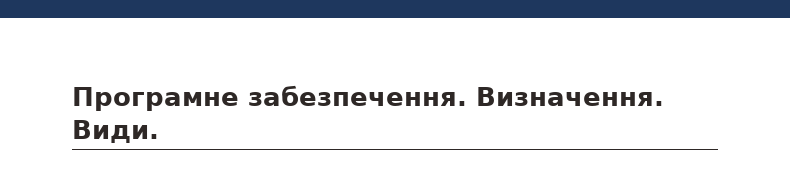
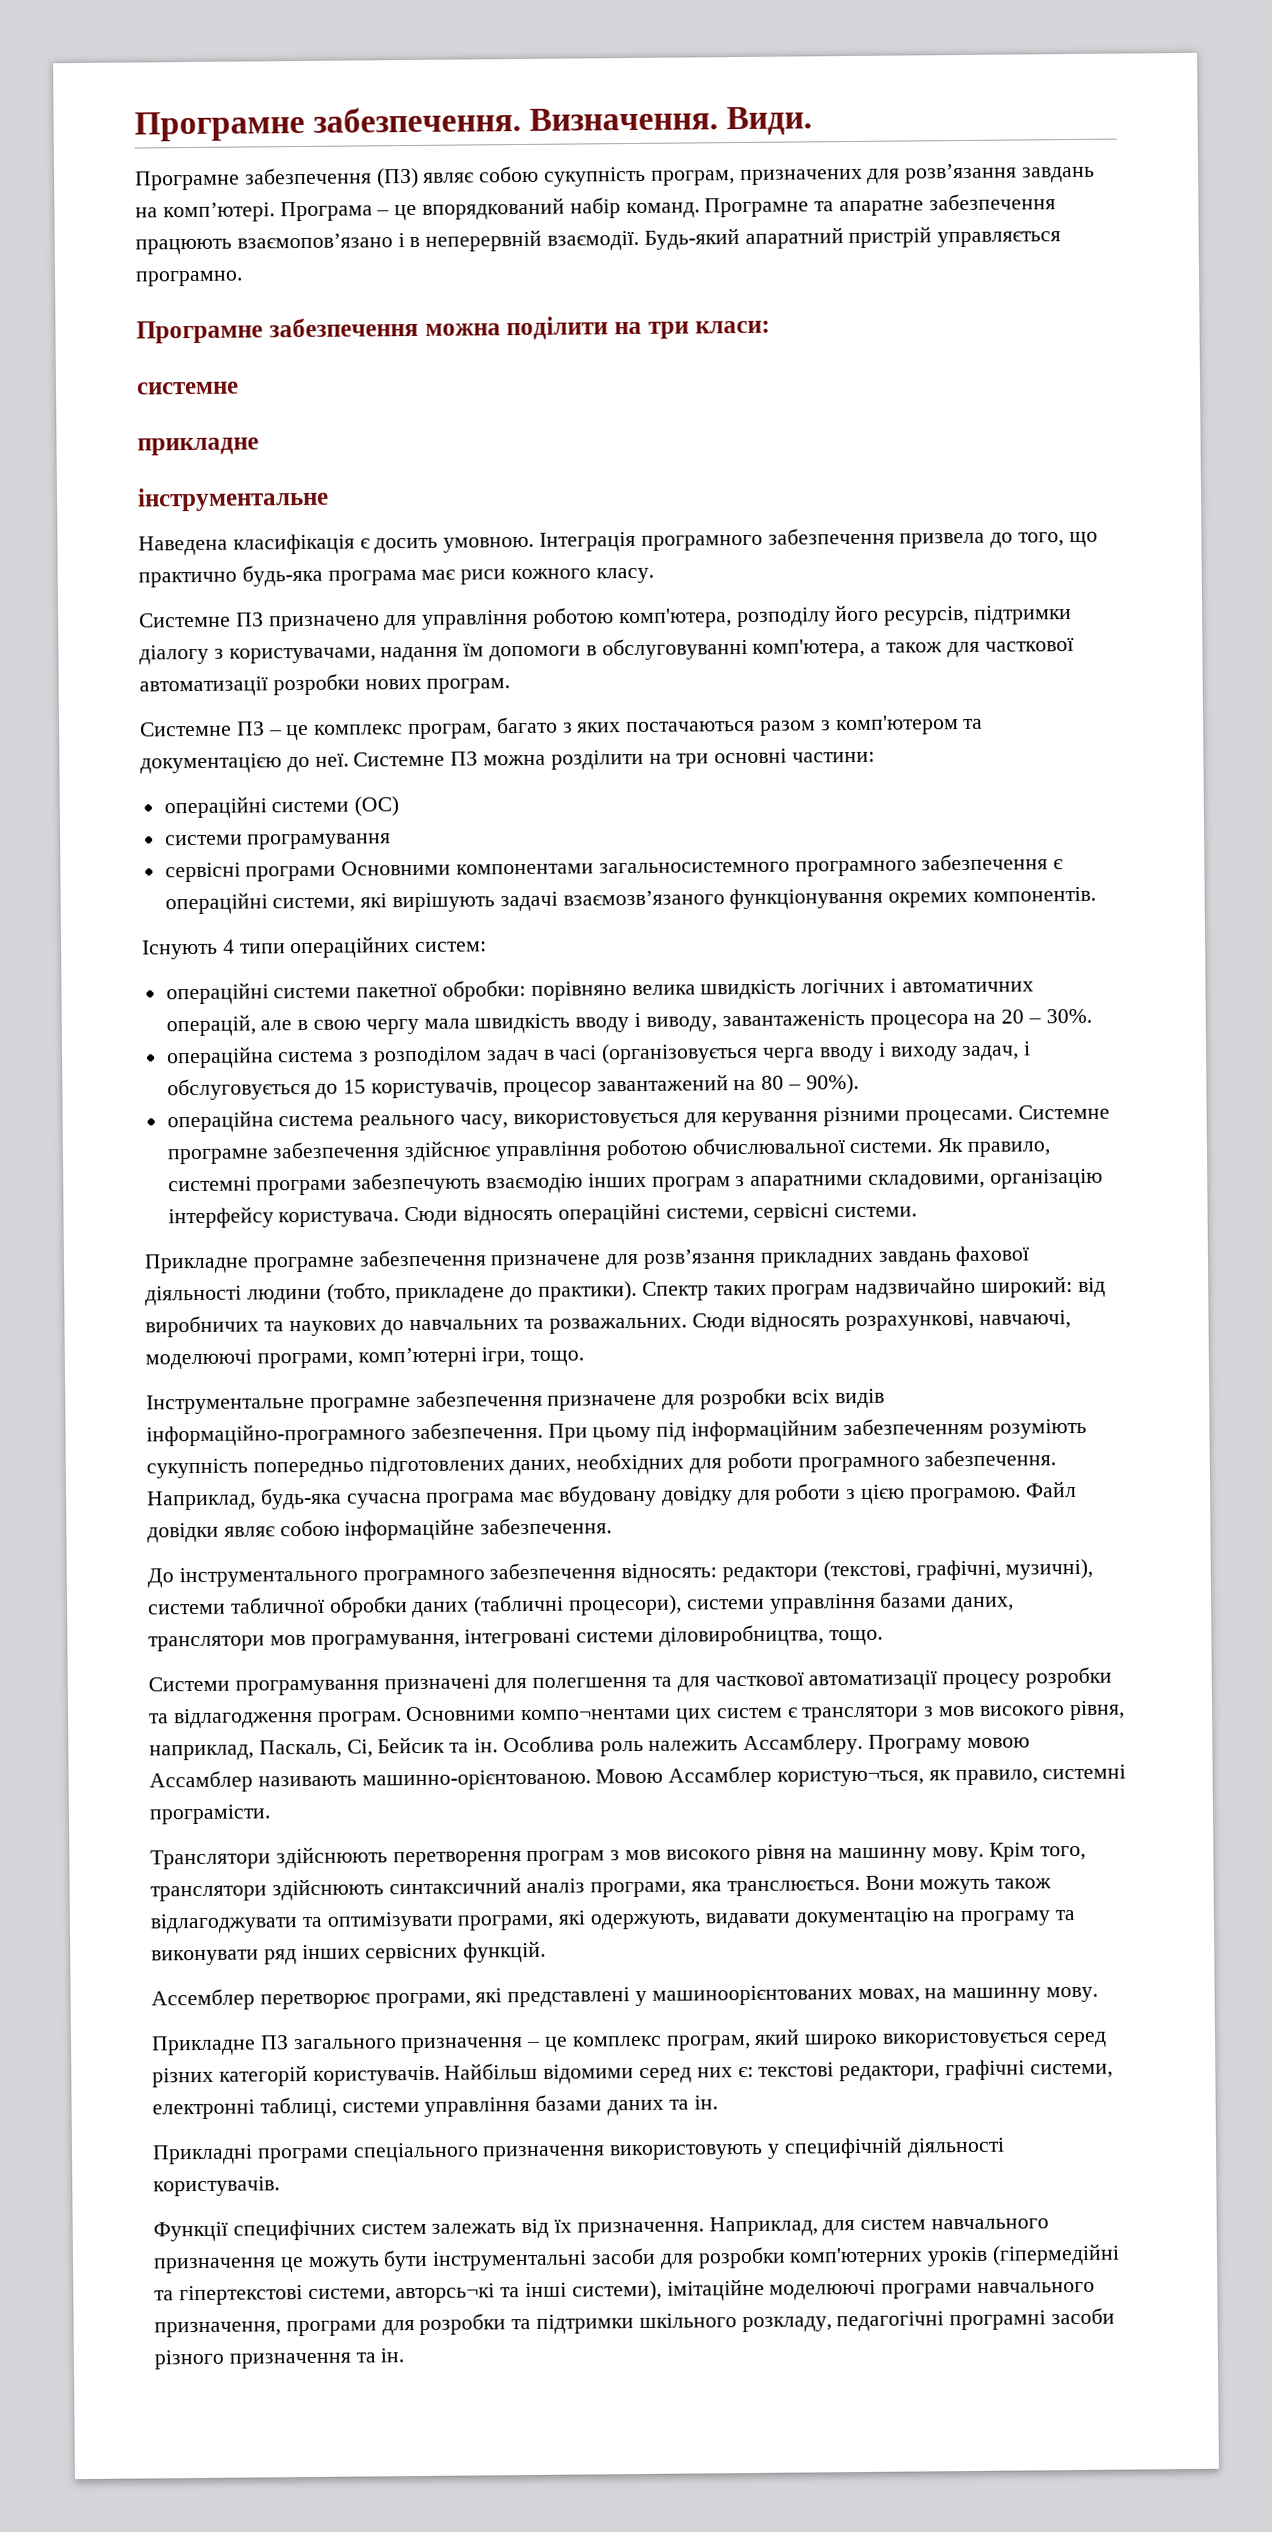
+ Програмне забезпечення (ПЗ) являє собою сукупність програм, призначених для розв’язання завдань на комп’ютері. Програма – це впорядкований набір команд. Програмне та апаратне забезпечення працюють взаємопов’язано і в неперервній взаємодії. Будь-який апаратний пристрій управляється програмно.
+ Програмне забезпечення можна поділити на три класи:
+ системне
+ прикладне
+ інструментальне
+ Наведена класифікація є досить умовною. Інтеграція програмного забезпечення призвела до того, що практично будь-яка програма має риси кожного класу.
+ Системне ПЗ призначено для управління роботою комп'ютера, розподілу його ресурсів, підтримки діалогу з користувачами, надання їм допомоги в обслуговуванні комп'ютера, а також для часткової автоматизації розробки нових програм.
+ Системне ПЗ – це комплекс програм, багато з яких постачаються разом з комп'ютером та документацією до неї. Системне ПЗ можна розділити на три основні частини:
+ операційні системи (ОС)
+ системи програмування
+ сервісні програми Основними компонентами загальносистемного програмного забезпечення є операційні системи, які вирішують задачі взаємозв’язаного функціонування окремих компонентів.
+ Існують 4 типи операційних систем:
+ операційні системи пакетної обробки: порівняно велика швидкість логічних і автоматичних операцій, але в свою чергу мала швидкість вводу і виводу, завантаженість процесора на 20 – 30%.
+ операційна система з розподілом задач в часі (організовується черга вводу і виходу задач, і обслуговується до 15 користувачів, процесор завантажений на 80 – 90%).
+ операційна система реального часу, використовується для керування різними процесами. Системне програмне забезпечення здійснює управління роботою обчислювальної системи. Як правило, системні програми забезпечують взаємодію інших програм з апаратними складовими, організацію інтерфейсу користувача. Сюди відносять операційні системи, сервісні системи.
+ Прикладне програмне забезпечення призначене для розв’язання прикладних завдань фахової діяльності людини (тобто, прикладене до практики). Спектр таких програм надзвичайно широкий: від виробничих та наукових до навчальних та розважальних. Сюди відносять розрахункові, навчаючі, моделюючі програми, комп’ютерні ігри, тощо.
+ Інструментальне програмне забезпечення призначене для розробки всіх видів інформаційно-програмного забезпечення. При цьому під інформаційним забезпеченням розуміють сукупність попередньо підготовлених даних, необхідних для роботи програмного забезпечення. Наприклад, будь-яка сучасна програма має вбудовану довідку для роботи з цією програмою. Файл довідки являє собою інформаційне забезпечення.
+ До інструментального програмного забезпечення відносять: редактори (текстові, графічні, музичні), системи табличної обробки даних (табличні процесори), системи управління базами даних, транслятори мов програмування, інтегровані системи діловиробництва, тощо.
+ Системи програмування призначені для полегшення та для часткової автоматизації процесу розробки та відлагодження програм. Основними компо¬нентами цих систем є транслятори з мов високого рівня, наприклад, Паскаль, Сі, Бейсик та ін. Особлива роль належить Ассамблеру. Програму мовою Ассамблер називають машинно-орієнтованою. Мовою Ассамблер користую¬ться, як правило, системні програмісти.
+ Транслятори здійснюють перетворення програм з мов високого рівня на машинну мову. Крім того, транслятори здійснюють синтаксичний аналіз програми, яка транслюється. Вони можуть також відлагоджувати та оптимізувати програми, які одержують, видавати документацію на програму та виконувати ряд інших сервісних функцій.
+ Ассемблер перетворює програми, які представлені у машиноорієнтованих мовах, на машинну мову.
+ Прикладне ПЗ загального призначення – це комплекс програм, який широко використовується серед різних категорій користувачів. Найбільш відомими серед них є: текстові редактори, графічні системи, електронні таблиці, системи управління базами даних та ін.
+ Прикладні програми спеціального призначення використовують у специфічній діяльності користувачів.
+ Функції специфічних систем залежать від їх призначення. Наприклад, для систем навчального призначення це можуть бути інструментальні засоби для розробки комп'ютерних уроків (гіпермедійні та гіпертекстові системи, авторсь¬кі та інші системи), імітаційне моделюючі програми навчального призначення, програми для розробки та підтримки шкільного розкладу, педагогічні програмні засоби різного призначення та ін.

